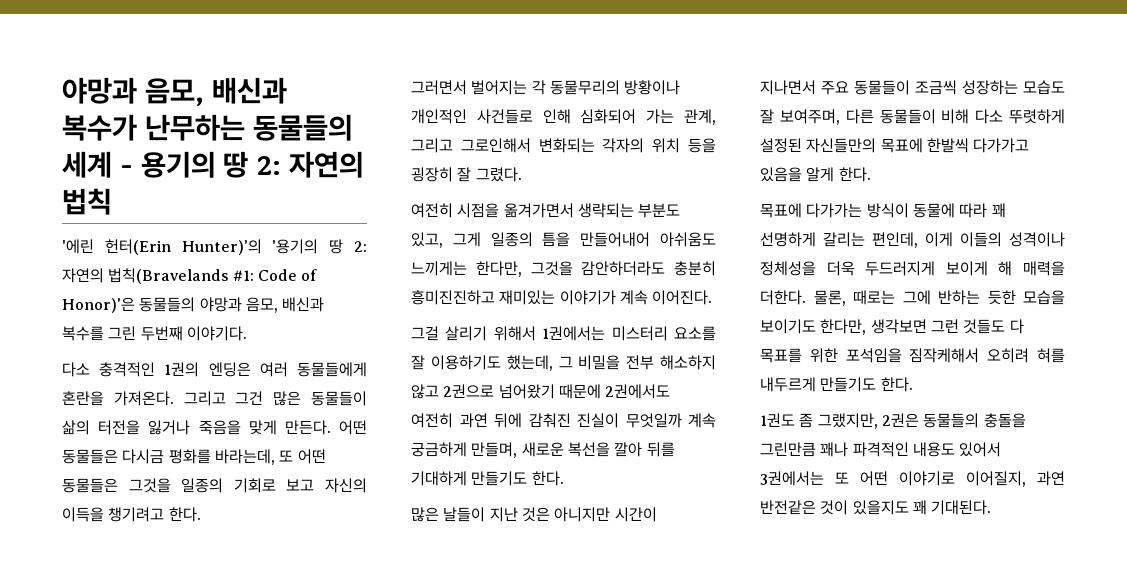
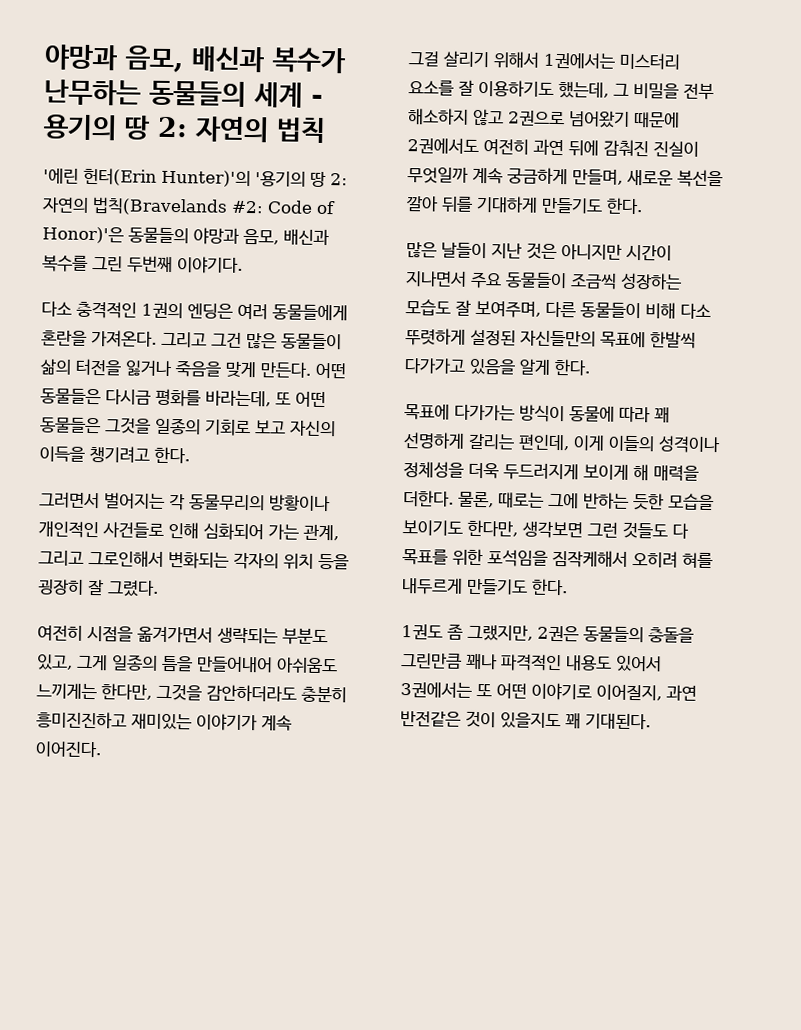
- '에린 헌터(Erin Hunter)'의 '용기의 땅 2: 자연의 법칙(Bravelands #1: Code of Honor)'은 동물들의 야망과 음모, 배신과 복수를 그린 두번째 이야기다.
+ '에린 헌터(Erin Hunter)'의 '용기의 땅 2: 자연의 법칙(Bravelands #2: Code of Honor)'은 동물들의 야망과 음모, 배신과 복수를 그린 두번째 이야기다.

